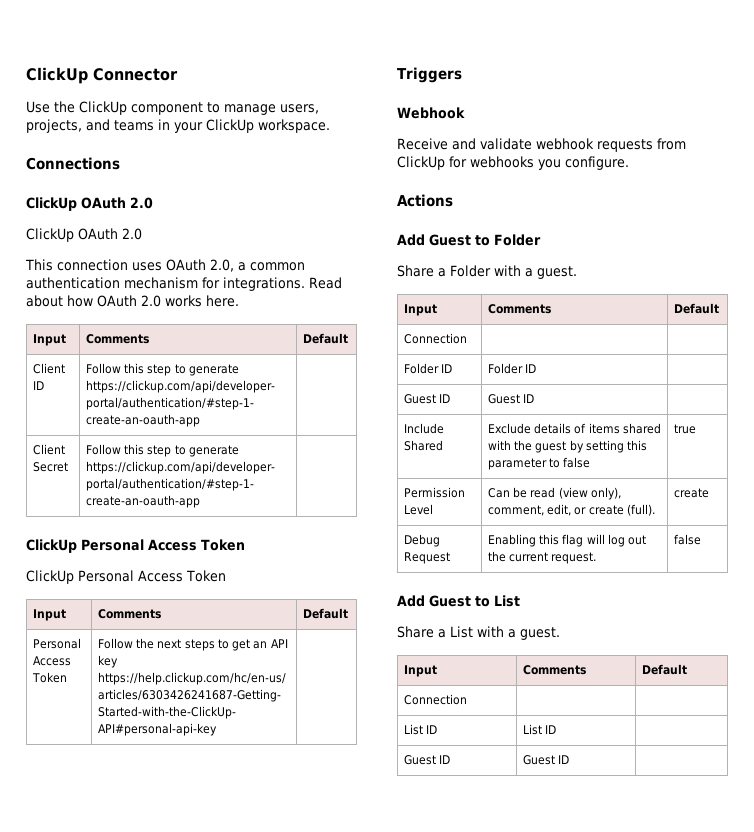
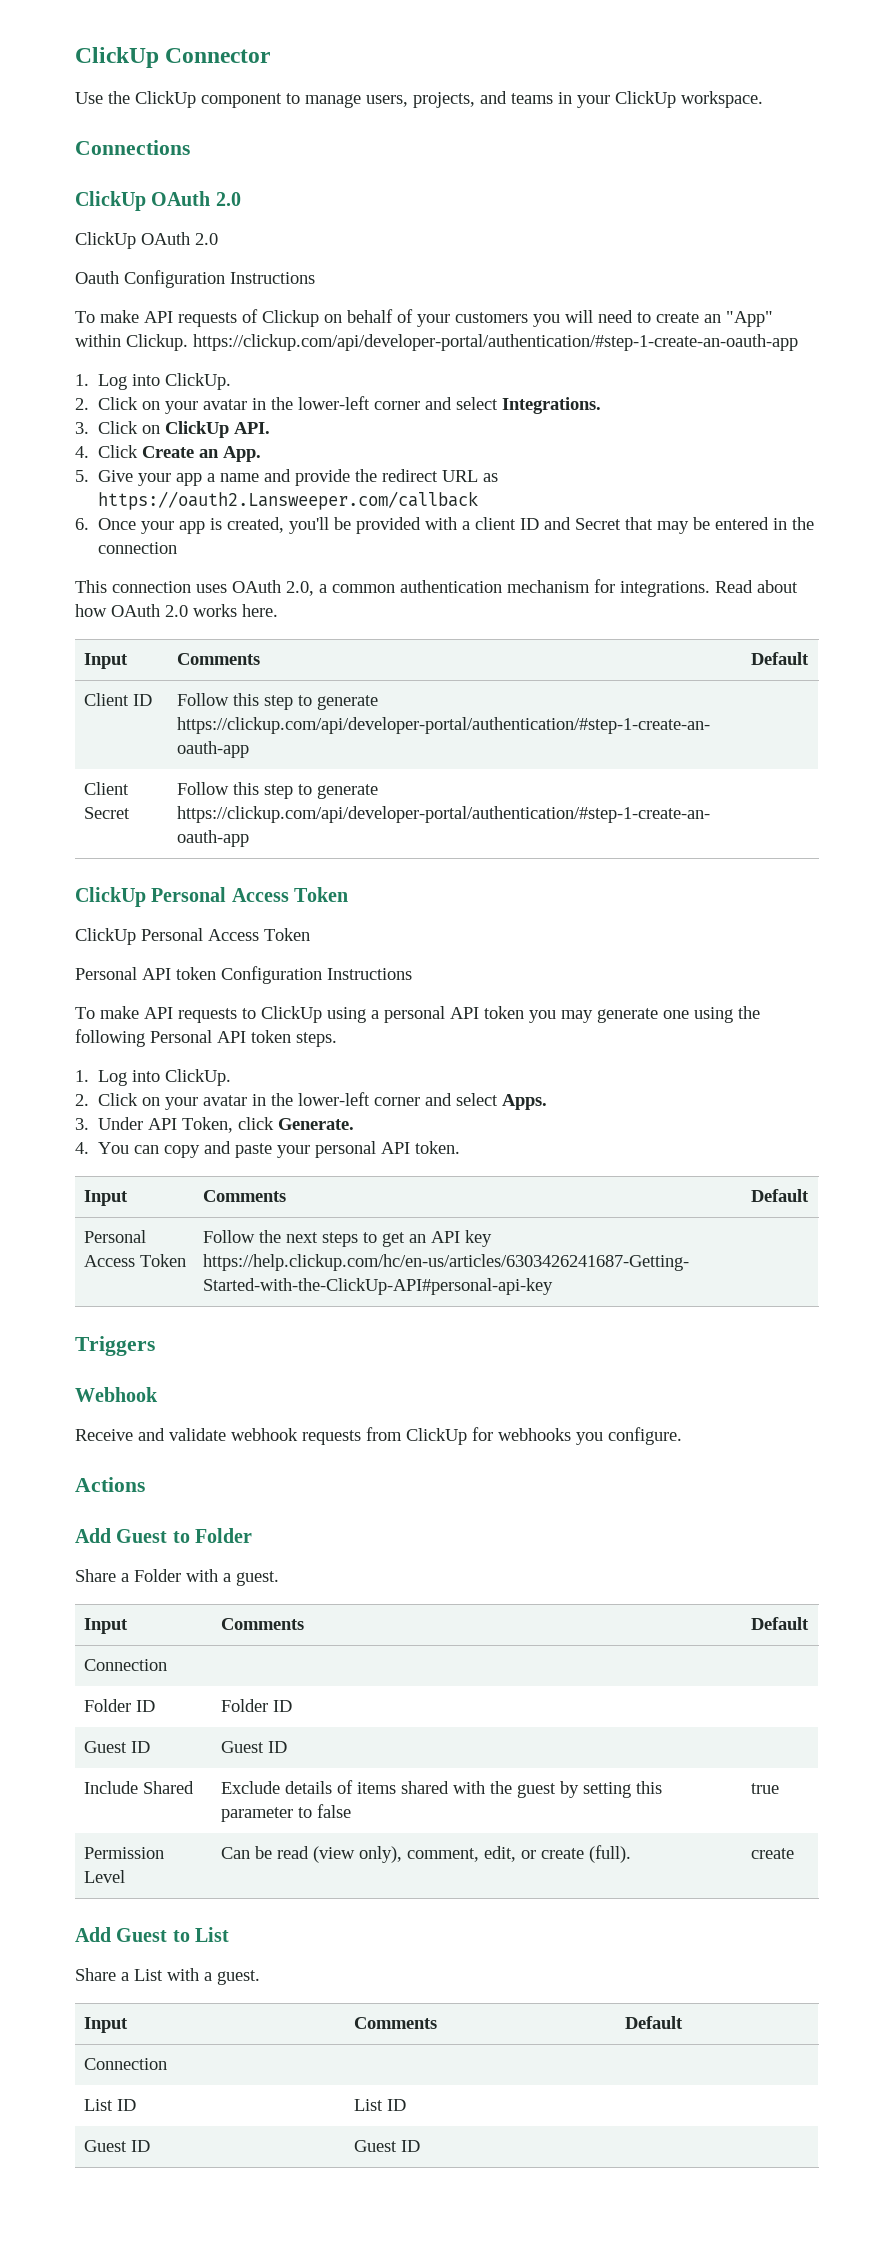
+ Oauth Configuration Instructions
+ To make API requests of Clickup on behalf of your customers you will need to create an "App" within Clickup. https://clickup.com/api/developer-portal/authentication/#step-1-create-an-oauth-app
+ 1. Log into ClickUp.
+ 2. Click on your avatar in the lower-left corner and select Integrations.
+ 3. Click on ClickUp API.
+ 4. Click Create an App.
+ 5. Give your app a name and provide the redirect URL as https://oauth2.Lansweeper.com/callback
+ 6. Once your app is created, you'll be provided with a client ID and Secret that may be entered in the connection
+ Personal API token Configuration Instructions
+ To make API requests to ClickUp using a personal API token you may generate one using the following Personal API token steps.
+ 1. Log into ClickUp.
+ 2. Click on your avatar in the lower-left corner and select Apps.
+ 3. Under API Token, click Generate.
+ 4. You can copy and paste your personal API token.
- Debug Request | Enabling this flag will log out the current request. | false

